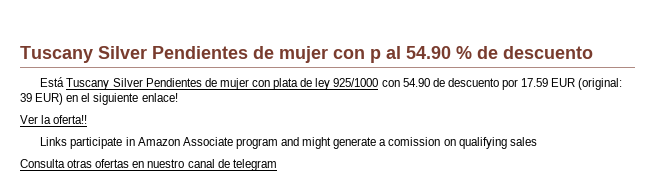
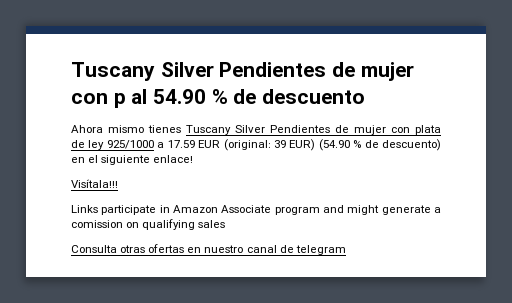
- Está Tuscany Silver Pendientes de mujer con plata de ley 925/1000 con 54.90 de descuento por 17.59 EUR (original: 39 EUR) en el siguiente enlace!
+ Ahora mismo tienes Tuscany Silver Pendientes de mujer con plata de ley 925/1000 a 17.59 EUR (original: 39 EUR) (54.90 % de descuento) en el siguiente enlace!
- Ver la oferta!!
+ Visítala!!!

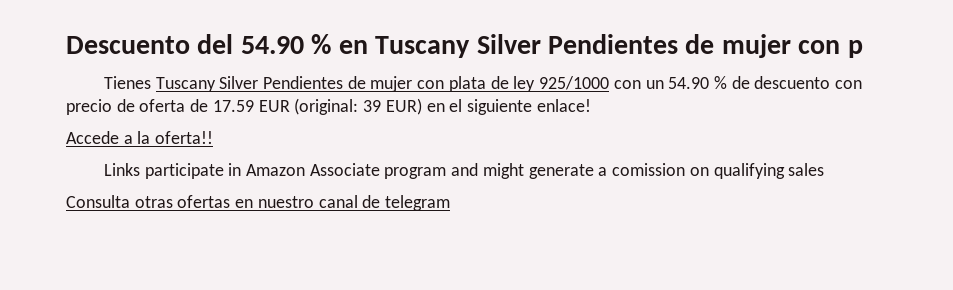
- Tuscany Silver Pendientes de mujer con p al 54.90 % de descuento
- Ahora mismo tienes Tuscany Silver Pendientes de mujer con plata de ley 925/1000 a 17.59 EUR (original: 39 EUR) (54.90 % de descuento) en el siguiente enlace!
+ Descuento del 54.90 % en Tuscany Silver Pendientes de mujer con p
+ Tienes Tuscany Silver Pendientes de mujer con plata de ley 925/1000 con un 54.90 % de descuento con precio de oferta de 17.59 EUR (original: 39 EUR) en el siguiente enlace!
- Visítala!!!
+ Accede a la oferta!!

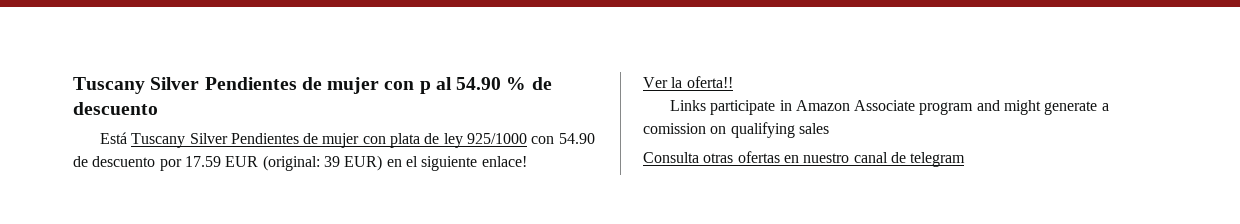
- Descuento del 54.90 % en Tuscany Silver Pendientes de mujer con p
- Tienes Tuscany Silver Pendientes de mujer con plata de ley 925/1000 con un 54.90 % de descuento con precio de oferta de 17.59 EUR (original: 39 EUR) en el siguiente enlace!
+ Tuscany Silver Pendientes de mujer con p al 54.90 % de descuento
+ Está Tuscany Silver Pendientes de mujer con plata de ley 925/1000 con 54.90 de descuento por 17.59 EUR (original: 39 EUR) en el siguiente enlace!
- Accede a la oferta!!
+ Ver la oferta!!

